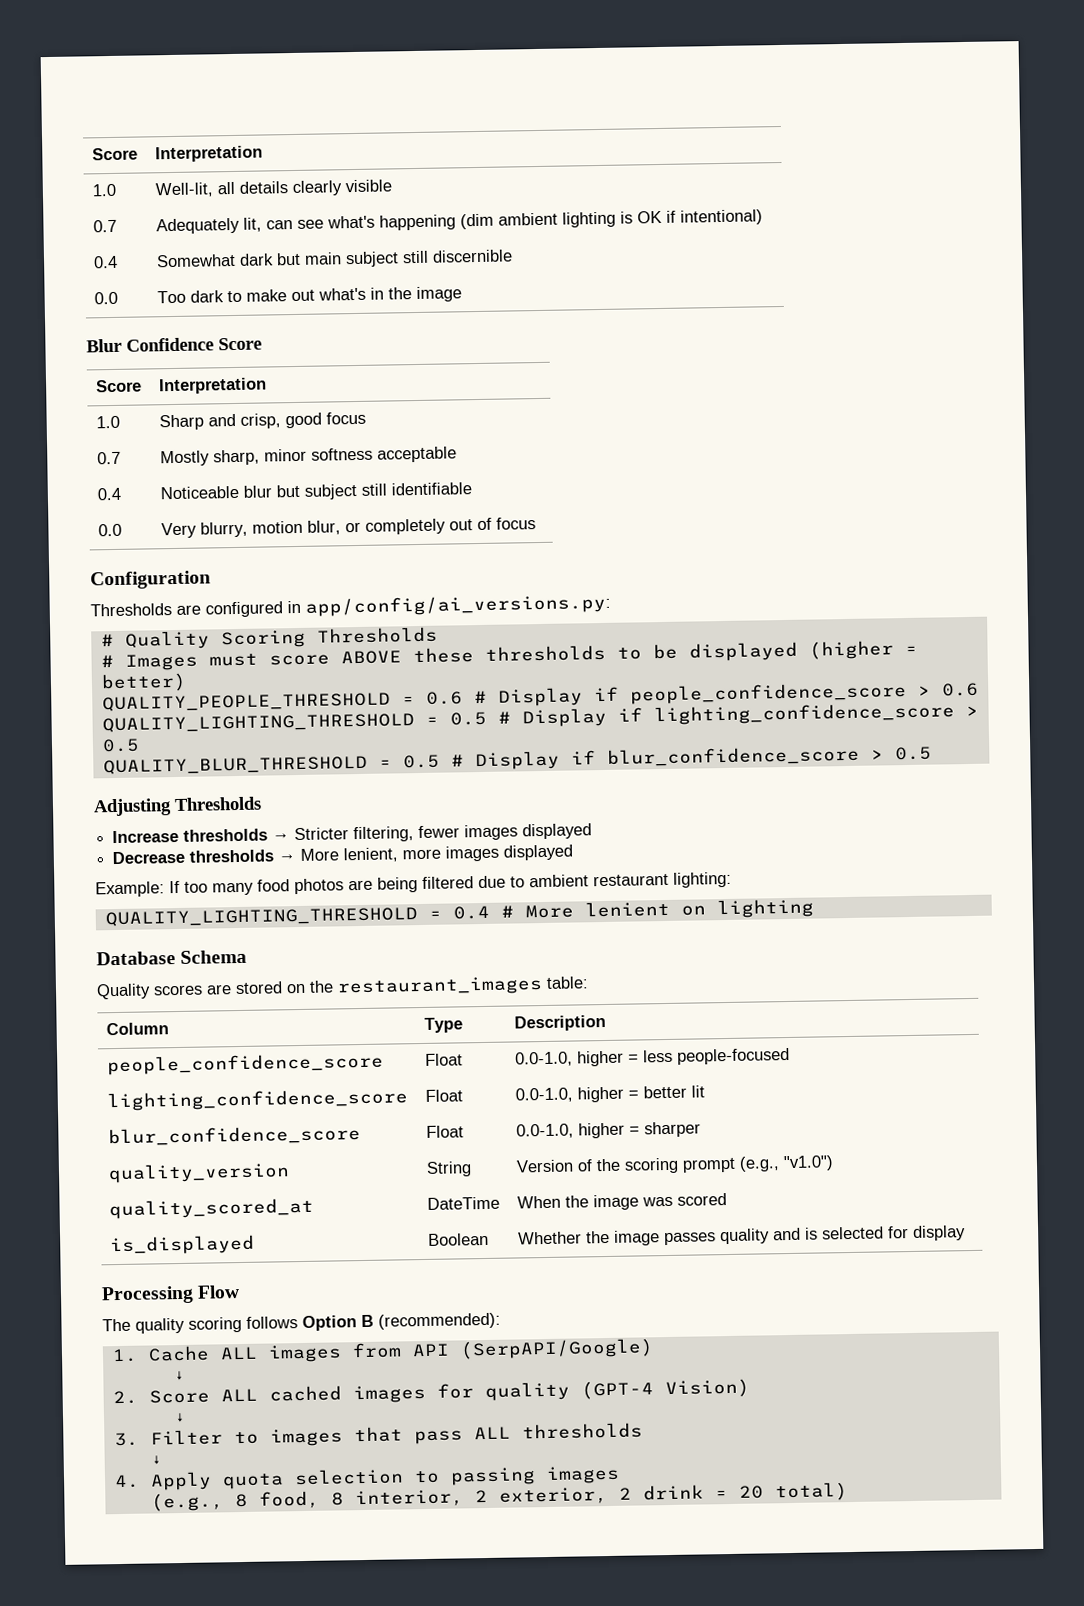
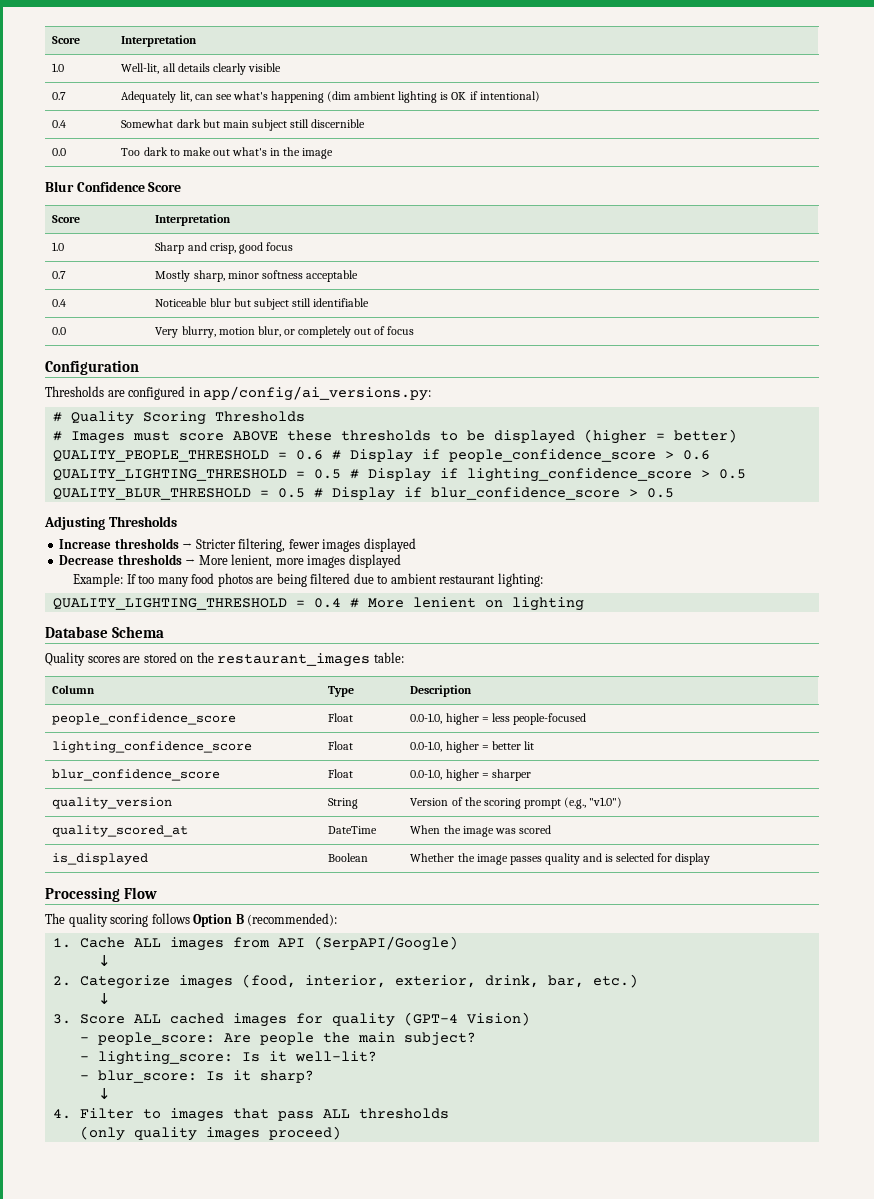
- 2. Score ALL cached images for quality (GPT-4 Vision)
+ 2. Categorize images (food, interior, exterior, drink, bar, etc.)
  ↓
- 3. Filter to images that pass ALL thresholds
+ 3. Score ALL cached images for quality (GPT-4 Vision)
+ - people_score: Are people the main subject?
+ - lighting_score: Is it well-lit?
+ - blur_score: Is it sharp?
  ↓
- 4. Apply quota selection to passing images
- (e.g., 8 food, 8 interior, 2 exterior, 2 drink = 20 total)
+ 4. Filter to images that pass ALL thresholds
+ (only quality images proceed)

